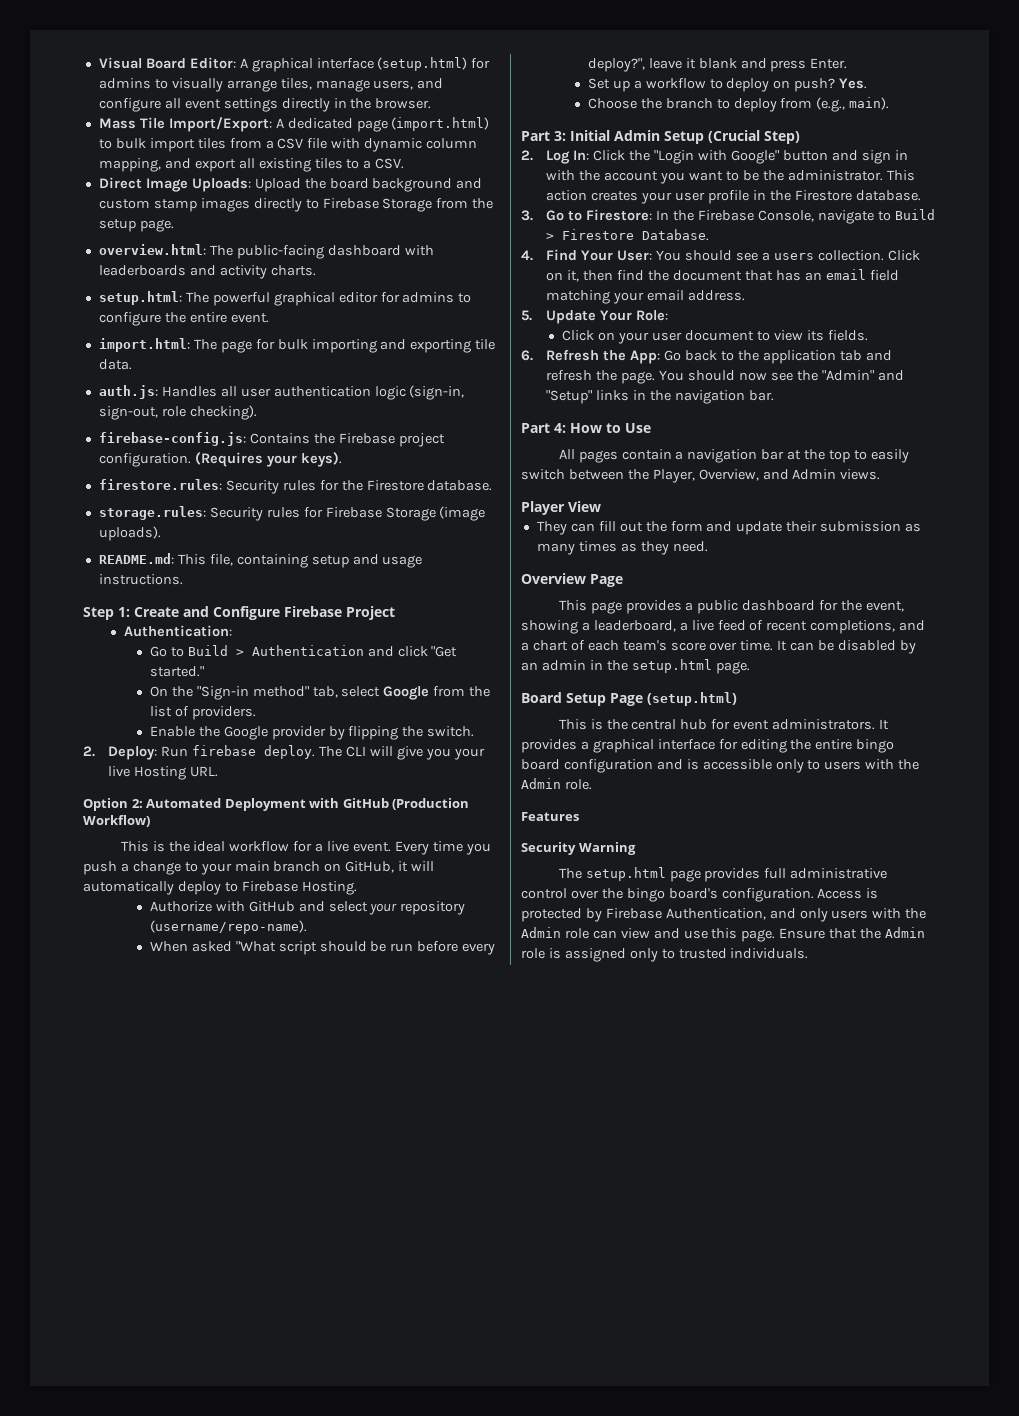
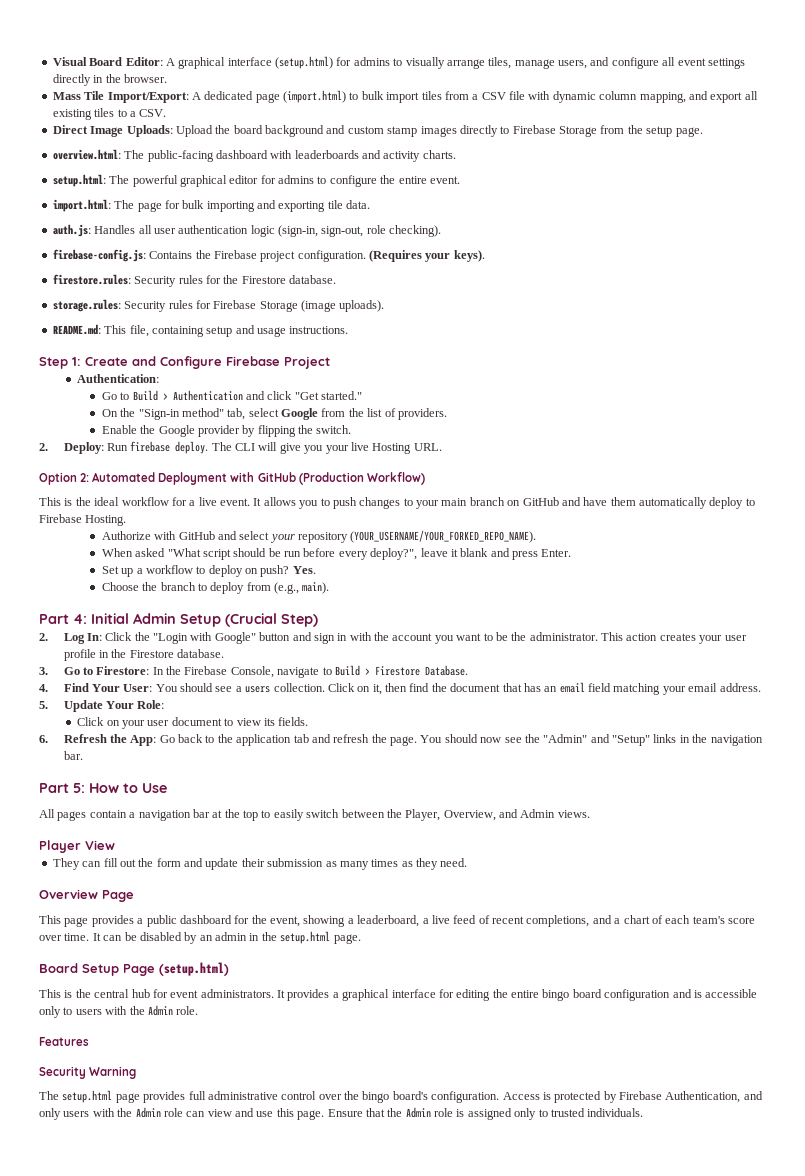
- Every time you push a change to your main branch on GitHub, it will automatically deploy to Firebase Hosting.
+ It allows you to push changes to your main branch on GitHub and have them automatically deploy to Firebase Hosting.
- Authorize with GitHub and select your repository (username/repo-name).
+ Authorize with GitHub and select your repository (YOUR_USERNAME/YOUR_FORKED_REPO_NAME).
- Part 3: Initial Admin Setup (Crucial Step)
+ Part 4: Initial Admin Setup (Crucial Step)
- Part 4: How to Use
+ Part 5: How to Use

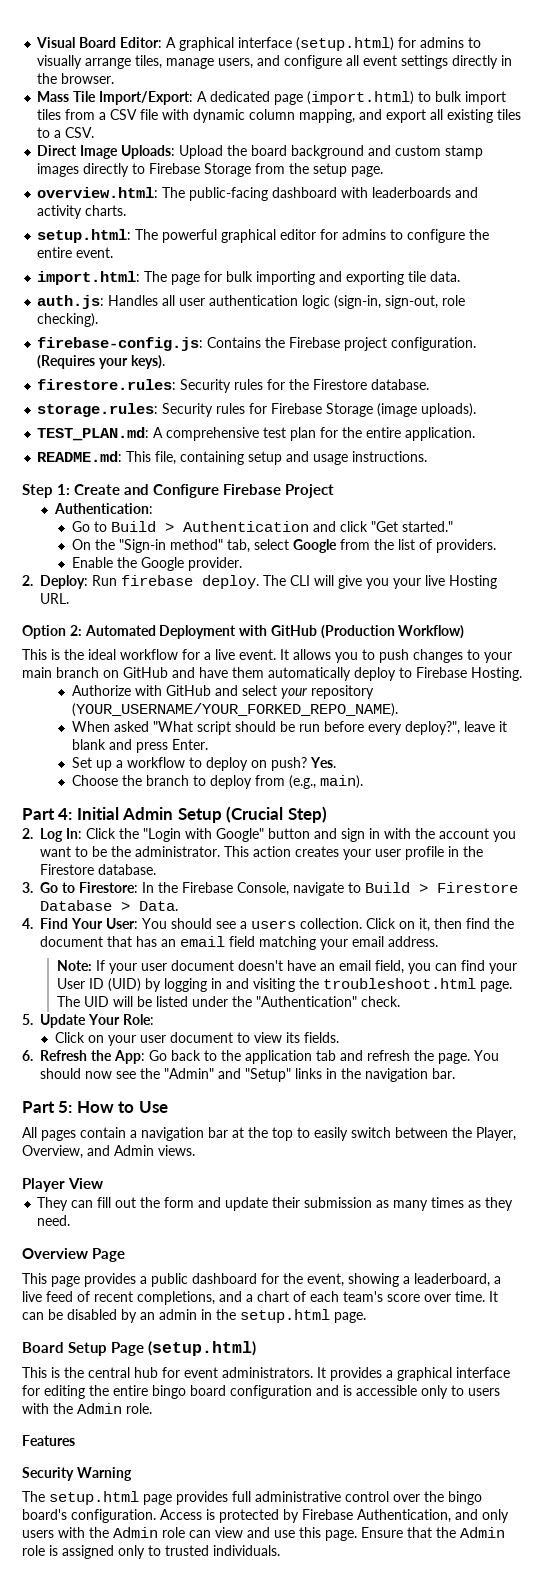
+ TEST_PLAN.md: A comprehensive test plan for the entire application.
- Enable the Google provider by flipping the switch.
+ Enable the Google provider.
- 3. Go to Firestore: In the Firebase Console, navigate to Build > Firestore Database.
+ 3. Go to Firestore: In the Firebase Console, navigate to Build > Firestore Database > Data.
+ Note: If your user document doesn't have an email field, you can find your User ID (UID) by logging in and visiting the troubleshoot.html page. The UID will be listed under the "Authentication" check.

